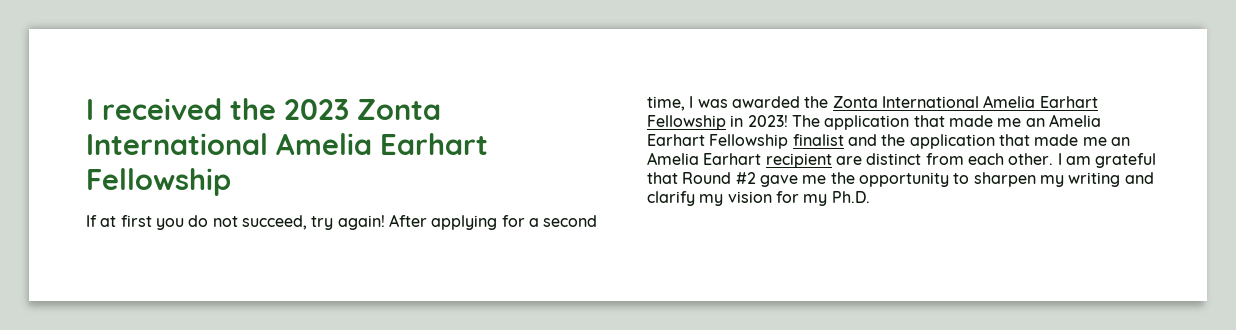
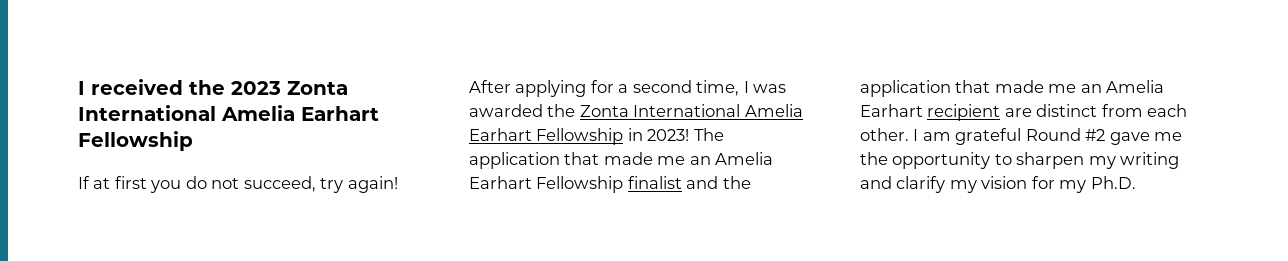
- I am grateful that Round #2 gave me the opportunity to sharpen my writing and clarify my vision for my Ph.D.
+ I am grateful Round #2 gave me the opportunity to sharpen my writing and clarify my vision for my Ph.D.

